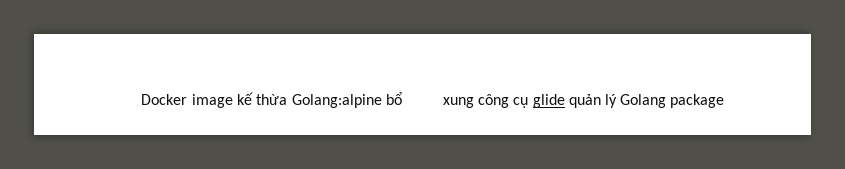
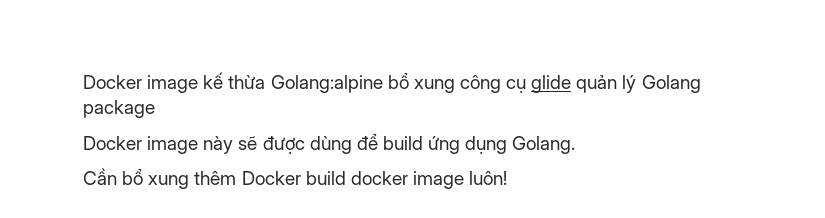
+ Docker image này sẽ được dùng để build ứng dụng Golang.
+ Cần bổ xung thêm Docker build docker image luôn!

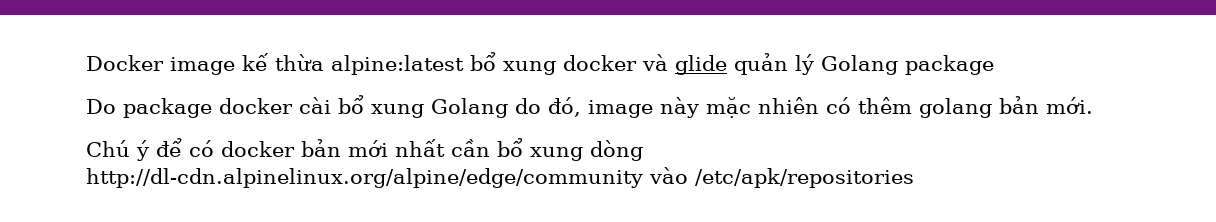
- Docker image kế thừa Golang:alpine bổ xung công cụ glide quản lý Golang package
+ Docker image kế thừa alpine:latest bổ xung docker và glide quản lý Golang package
- Docker image này sẽ được dùng để build ứng dụng Golang.
- Cần bổ xung thêm Docker build docker image luôn!
+ Do package docker cài bổ xung Golang do đó, image này mặc nhiên có thêm golang bản mới.
+ Chú ý để có docker bản mới nhất cần bổ xung dòng http://dl-cdn.alpinelinux.org/alpine/edge/community vào /etc/apk/repositories

